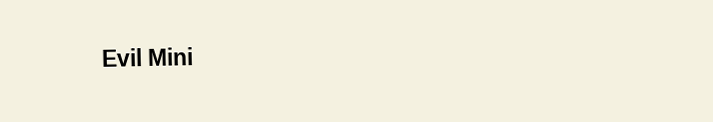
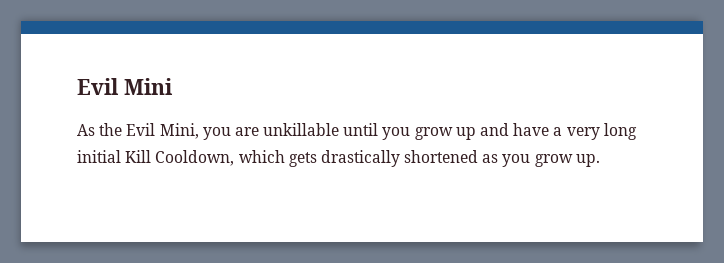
+ As the Evil Mini, you are unkillable until you grow up and have a very long initial Kill Cooldown, which gets drastically shortened as you grow up.

